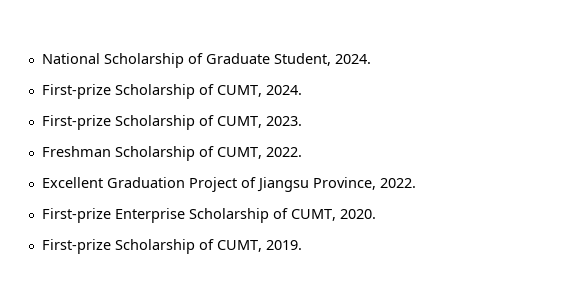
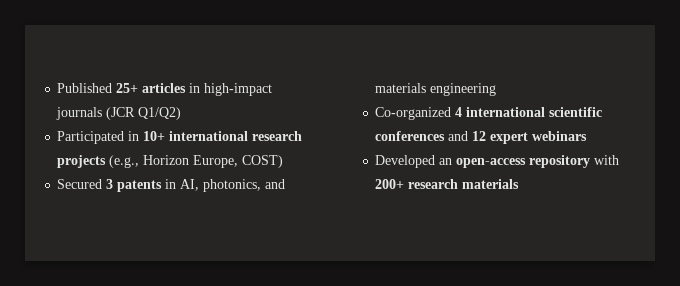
- National Scholarship of Graduate Student, 2024.
- First-prize Scholarship of CUMT, 2024.
- First-prize Scholarship of CUMT, 2023.
- Freshman Scholarship of CUMT, 2022.
- Excellent Graduation Project of Jiangsu Province, 2022.
- First-prize Enterprise Scholarship of CUMT, 2020.
- First-prize Scholarship of CUMT, 2019.
+ Published 25+ articles in high-impact journals (JCR Q1/Q2)
+ Participated in 10+ international research projects (e.g., Horizon Europe, COST)
+ Secured 3 patents in AI, photonics, and materials engineering
+ Co-organized 4 international scientific conferences and 12 expert webinars
+ Developed an open-access repository with 200+ research materials

